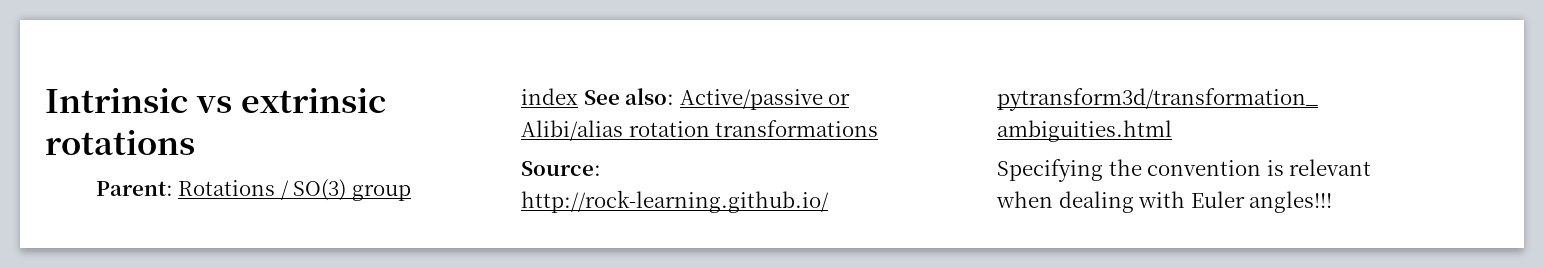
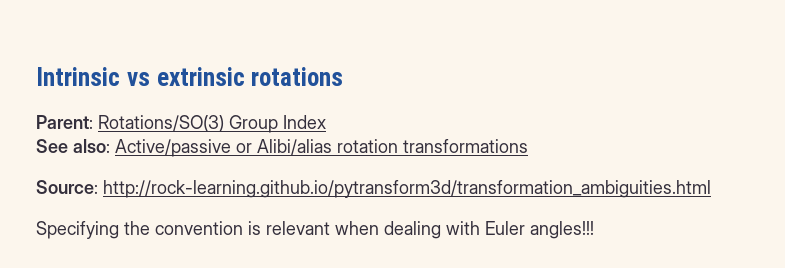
- Parent: Rotations / SO(3) group index See also: Active/passive or Alibi/alias rotation transformations
+ Parent: Rotations/SO(3) Group Index
+ See also: Active/passive or Alibi/alias rotation transformations

